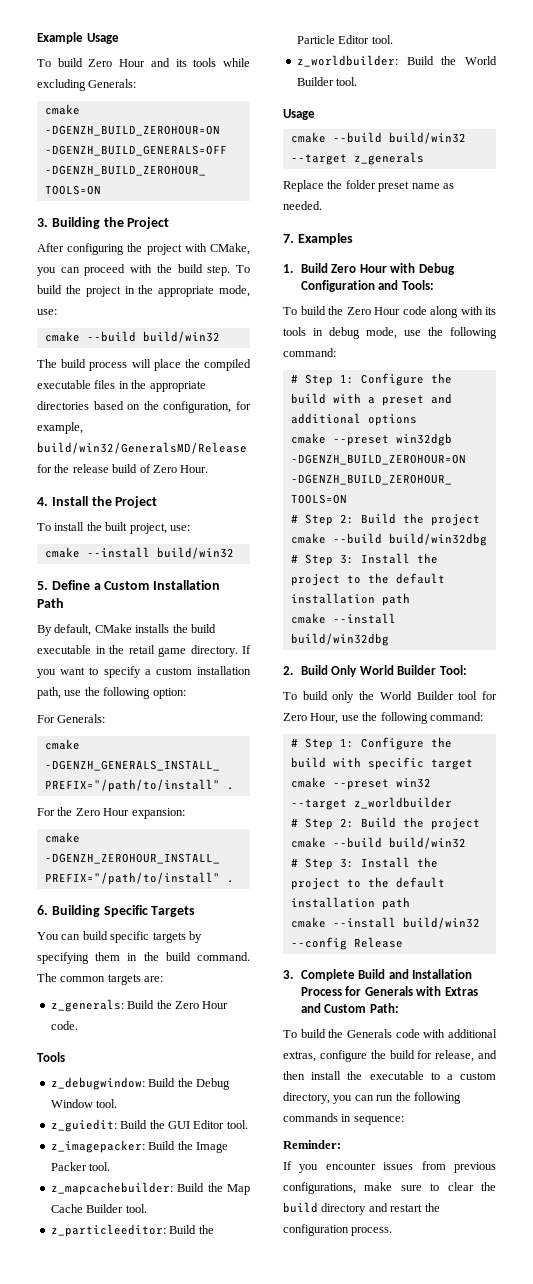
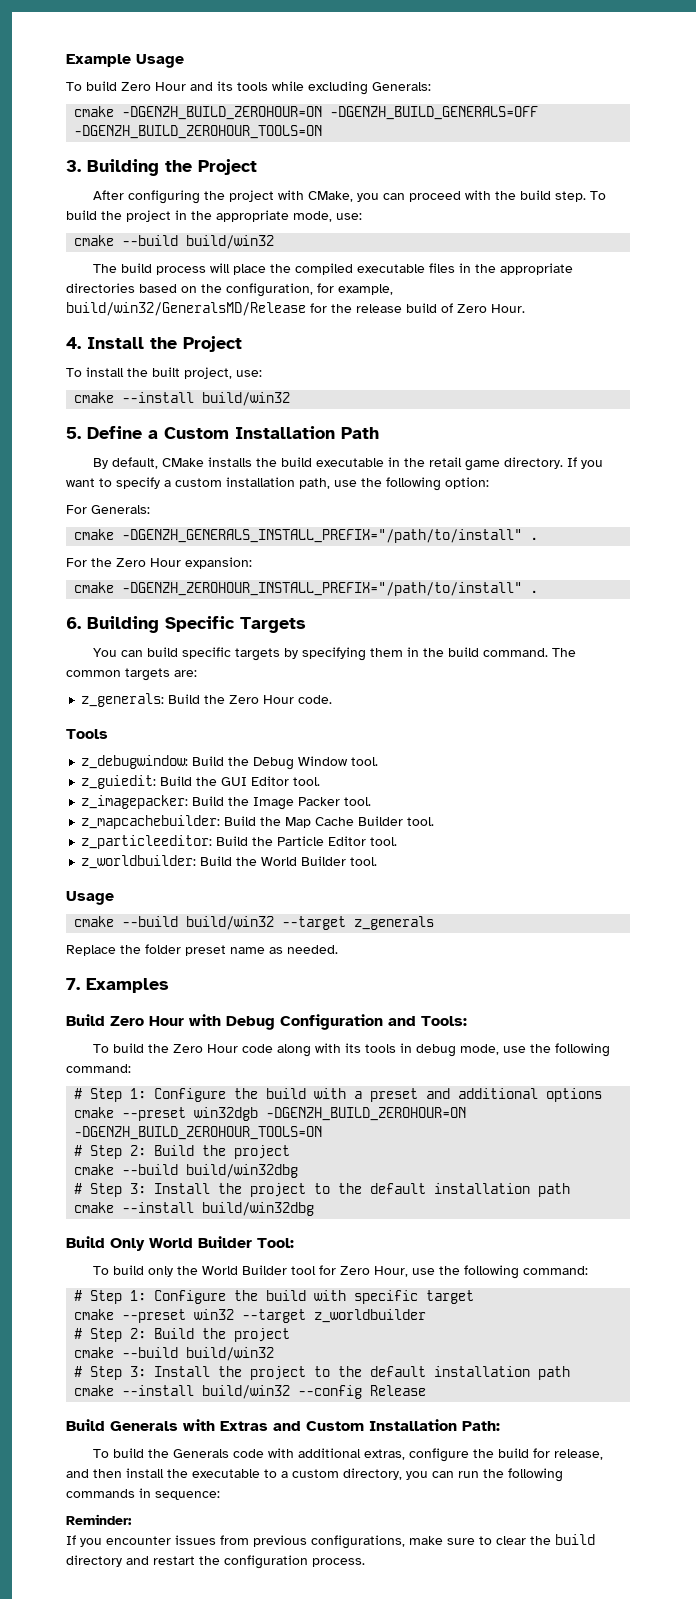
- 1. Build Zero Hour with Debug Configuration and Tools:
+ Build Zero Hour with Debug Configuration and Tools:
- 2. Build Only World Builder Tool:
+ Build Only World Builder Tool:
- 3. Complete Build and Installation Process for Generals with Extras and Custom Path:
+ Build Generals with Extras and Custom Installation Path:

